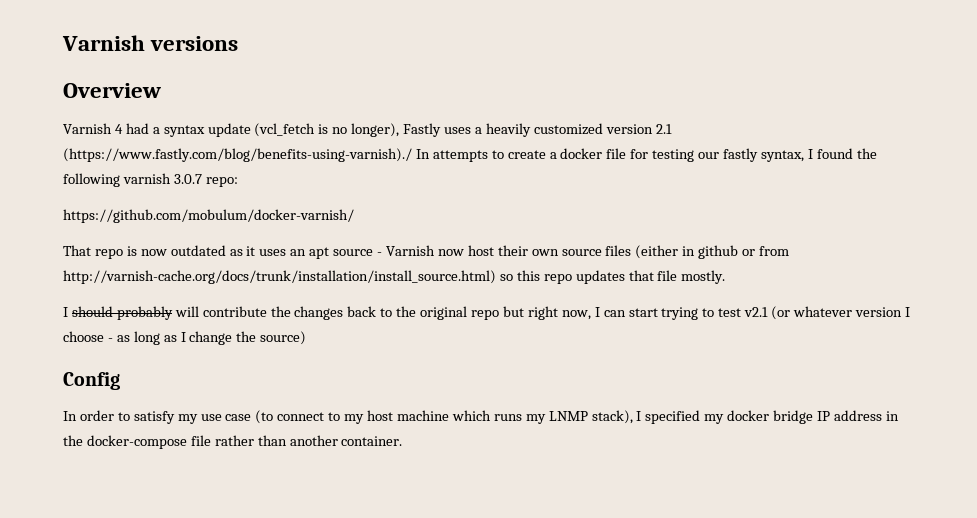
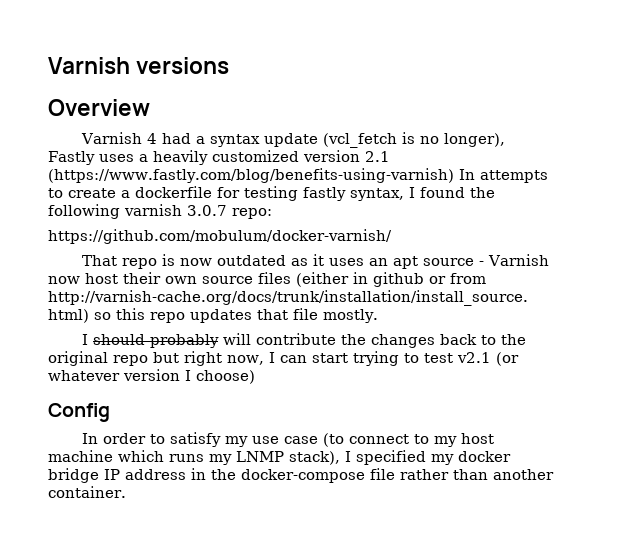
- Varnish 4 had a syntax update (vcl_fetch is no longer), Fastly uses a heavily customized version 2.1 (https://www.fastly.com/blog/benefits-using-varnish)./ In attempts to create a docker file for testing our fastly syntax, I found the following varnish 3.0.7 repo:
+ Varnish 4 had a syntax update (vcl_fetch is no longer), Fastly uses a heavily customized version 2.1 (https://www.fastly.com/blog/benefits-using-varnish) In attempts to create a dockerfile for testing fastly syntax, I found the following varnish 3.0.7 repo:
- I should probably will contribute the changes back to the original repo but right now, I can start trying to test v2.1 (or whatever version I choose - as long as I change the source)
+ I should probably will contribute the changes back to the original repo but right now, I can start trying to test v2.1 (or whatever version I choose)

